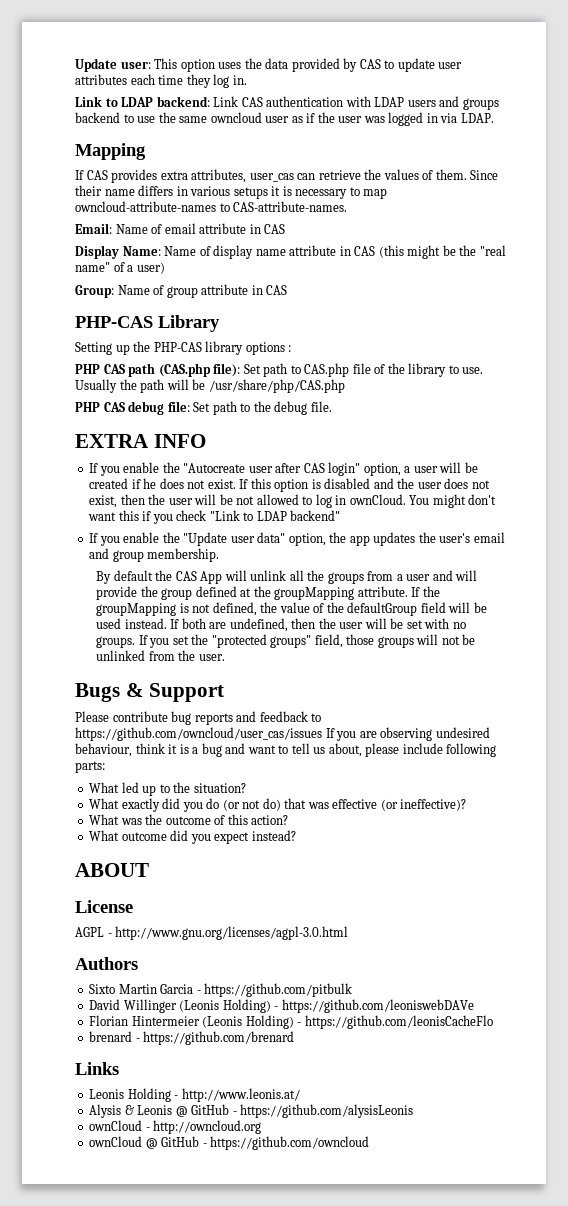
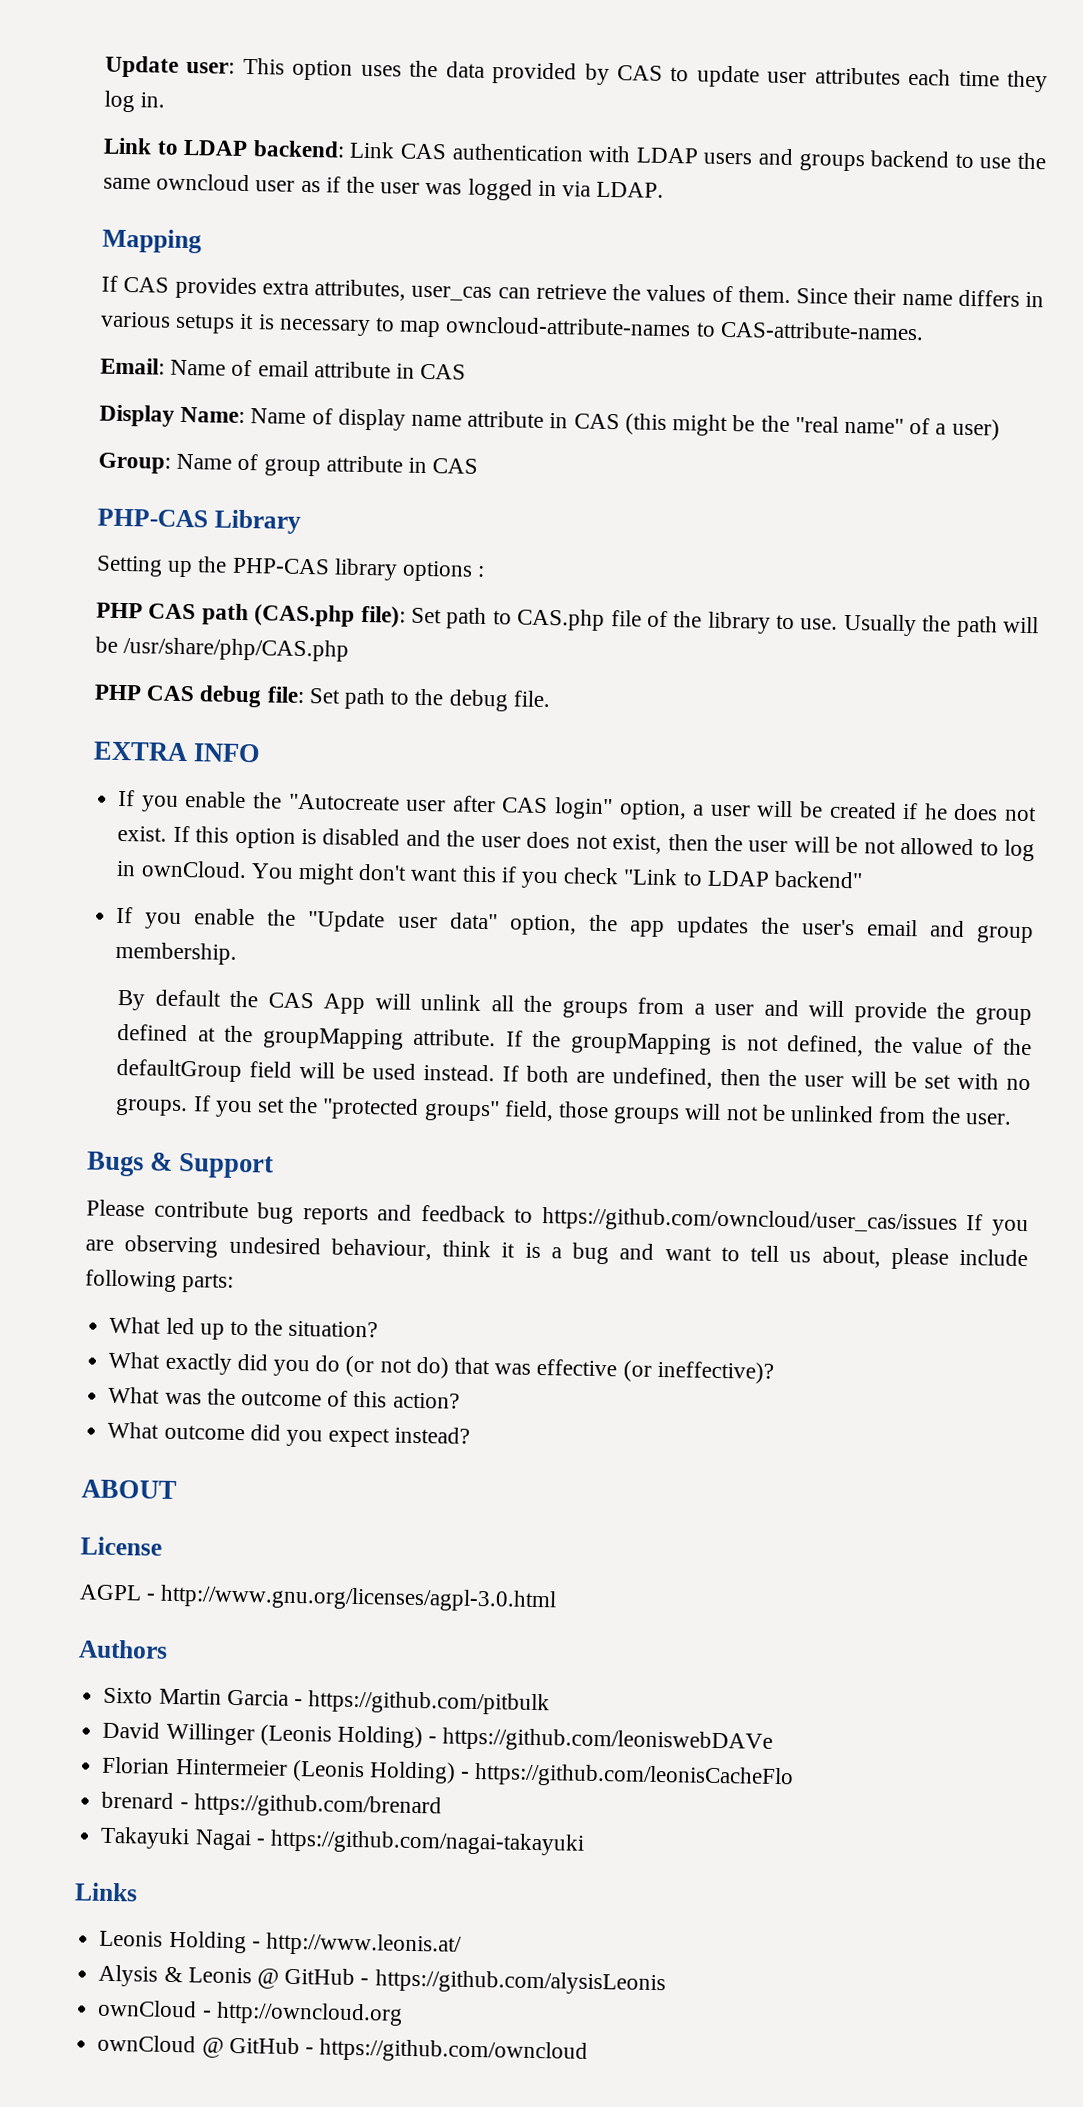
+ Takayuki Nagai - https://github.com/nagai-takayuki

